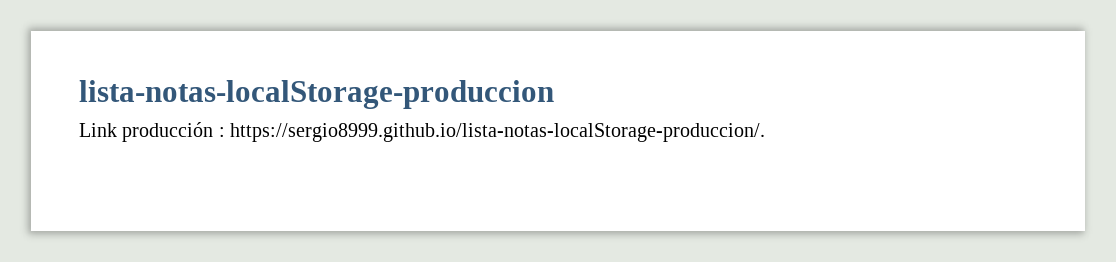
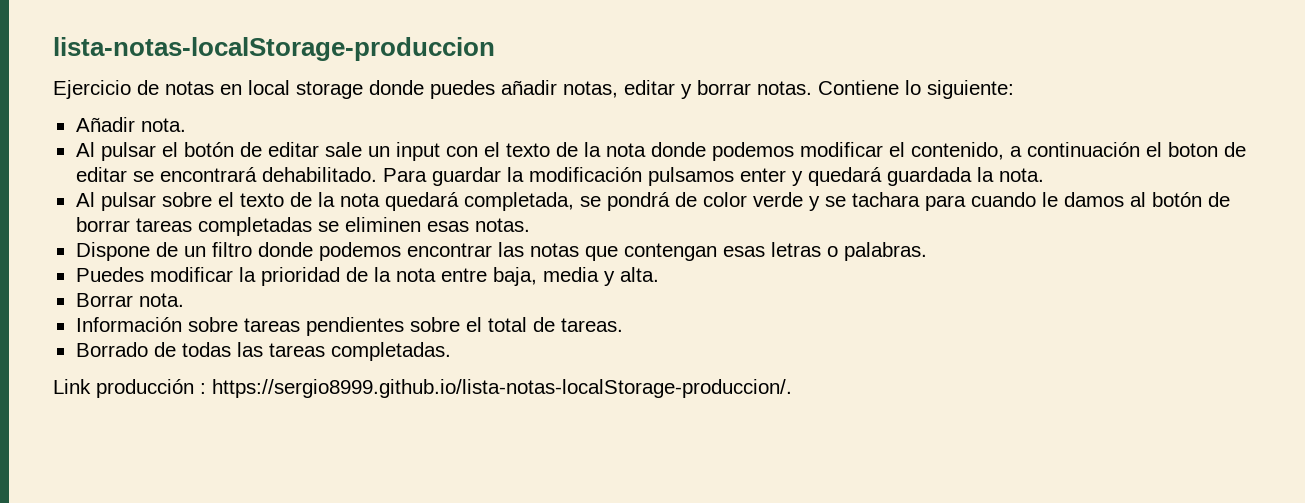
+ Ejercicio de notas en local storage donde puedes añadir notas, editar y borrar notas. Contiene lo siguiente:
+ Añadir nota.
+ Al pulsar el botón de editar sale un input con el texto de la nota donde podemos modificar el contenido, a continuación el boton de editar se encontrará dehabilitado. Para guardar la modificación pulsamos enter y quedará guardada la nota.
+ Al pulsar sobre el texto de la nota quedará completada, se pondrá de color verde y se tachara para cuando le damos al botón de borrar tareas completadas se eliminen esas notas.
+ Dispone de un filtro donde podemos encontrar las notas que contengan esas letras o palabras.
+ Puedes modificar la prioridad de la nota entre baja, media y alta.
+ Borrar nota.
+ Información sobre tareas pendientes sobre el total de tareas.
+ Borrado de todas las tareas completadas.

